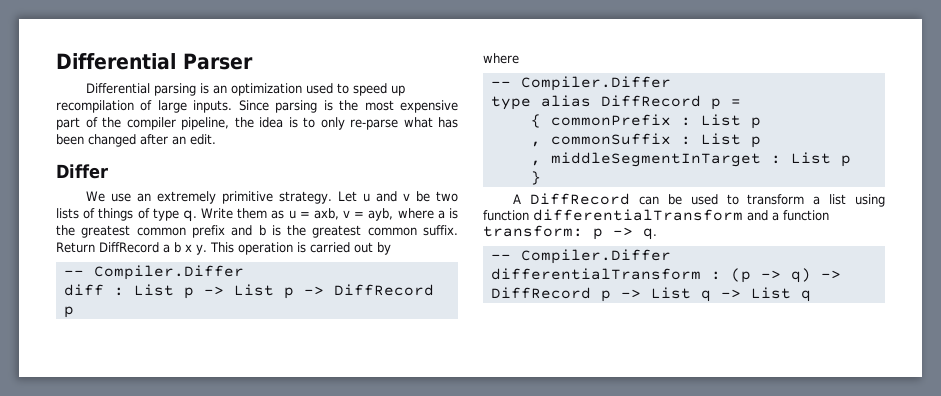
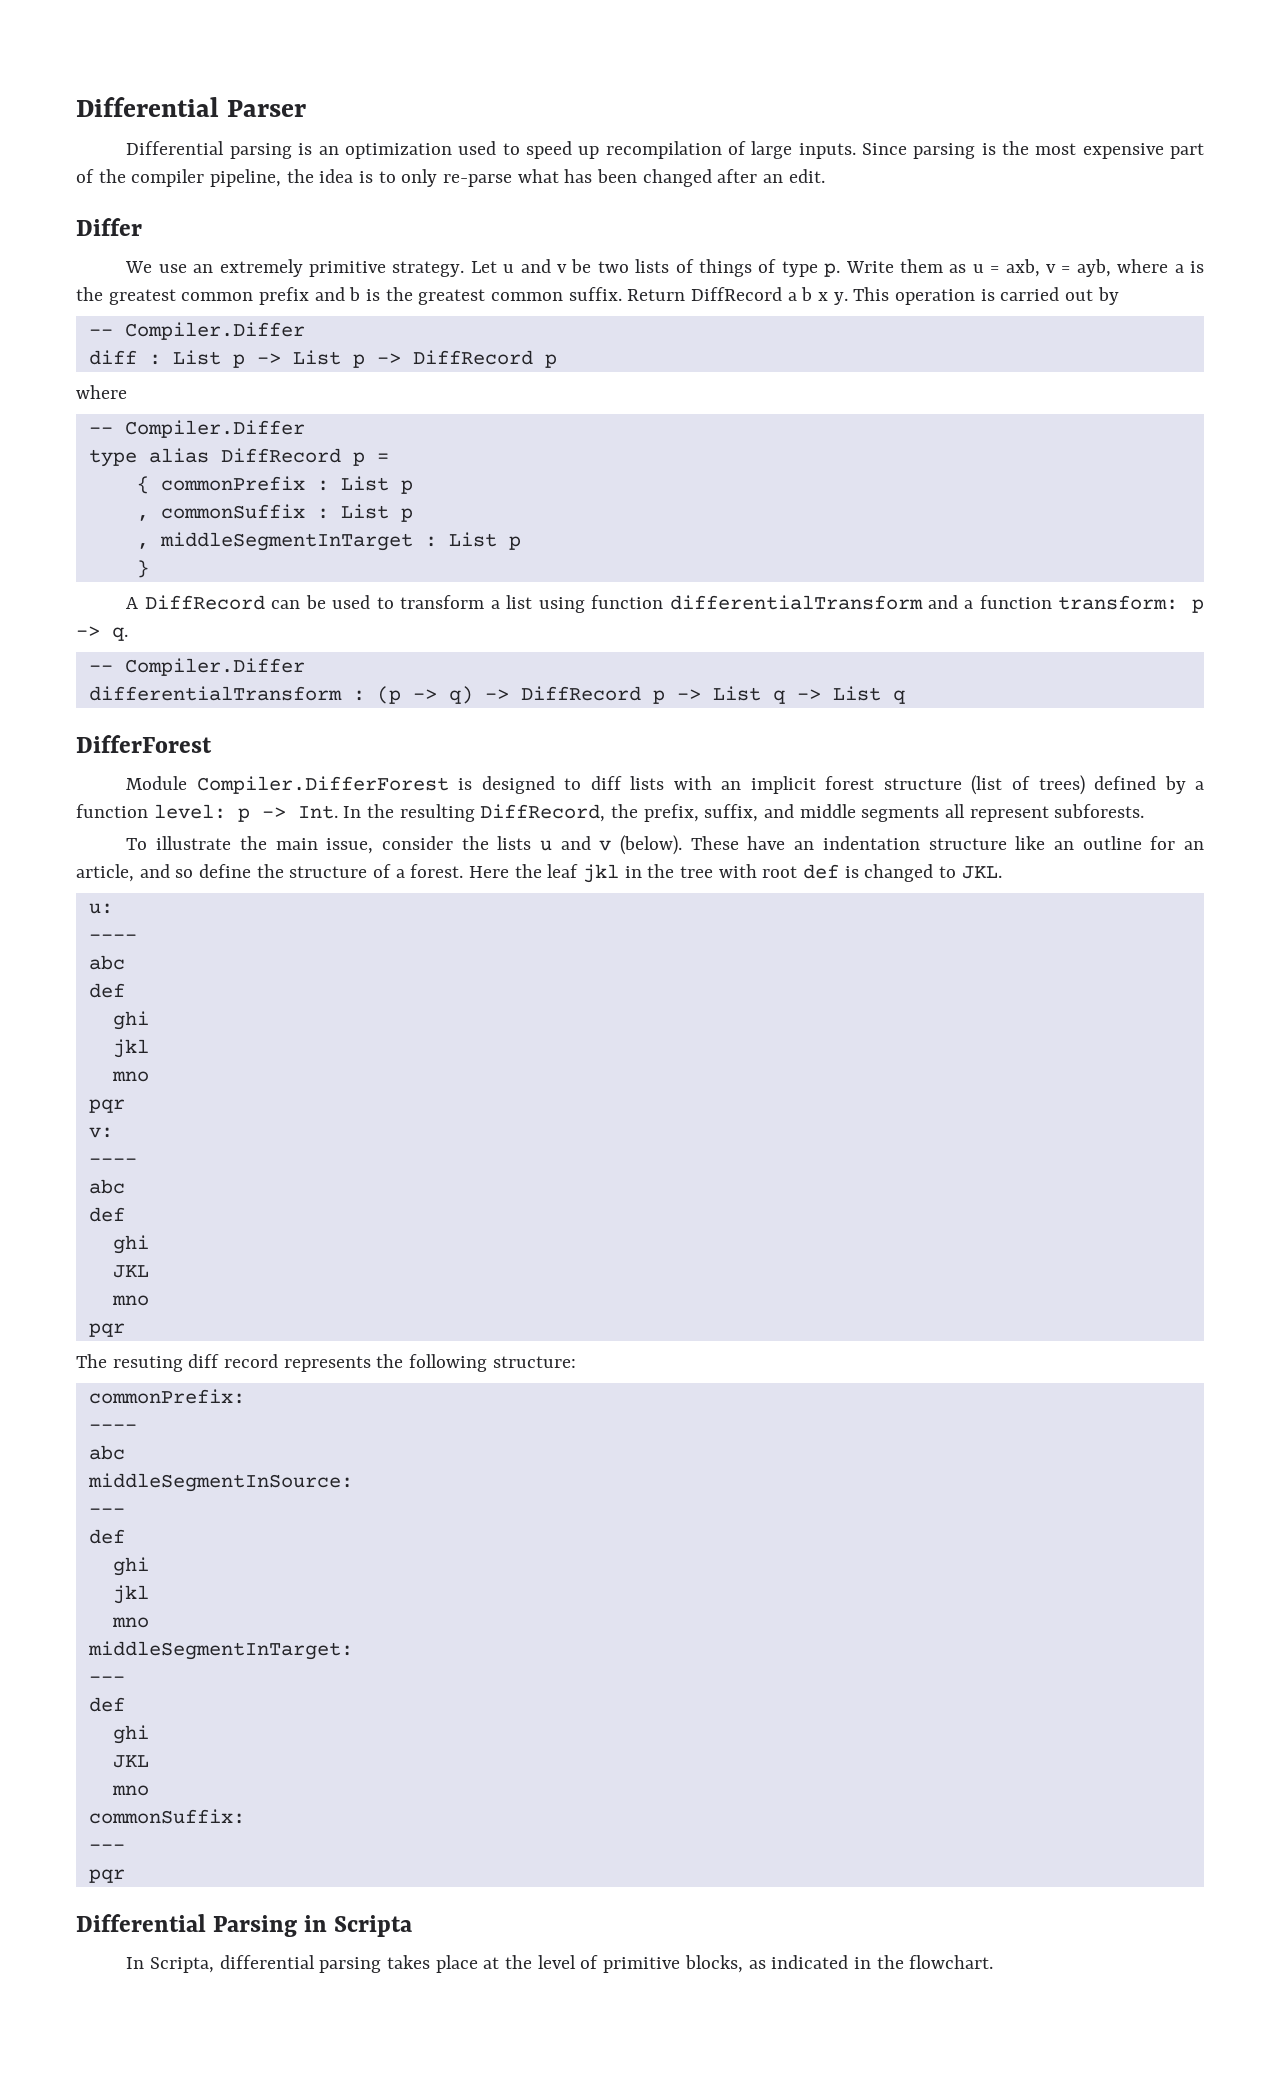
- Let u and v be two lists of things of type q. Write them as u = axb, v = ayb, where a is the greatest common prefix and b is the greatest common suffix.
+ Let u and v be two lists of things of type p. Write them as u = axb, v = ayb, where a is the greatest common prefix and b is the greatest common suffix.
+ DifferForest
+ Module Compiler.DifferForest is designed to diff lists with an implicit forest structure (list of trees) defined by a function level: p -> Int. In the resulting DiffRecord, the prefix, suffix, and middle segments all represent subforests.
+ To illustrate the main issue, consider the lists u and v (below). These have an indentation structure like an outline for an article, and so define the structure of a forest. Here the leaf jkl in the tree with root def is changed to JKL.
+ u:
+ ----
+ abc
+ def
+ ghi
+ jkl
+ mno
+ pqr
+ v:
+ ----
+ abc
+ def
+ ghi
+ JKL
+ mno
+ pqr
+ The resuting diff record represents the following structure:
+ commonPrefix:
+ ----
+ abc
+ middleSegmentInSource:
+ ---
+ def
+ ghi
+ jkl
+ mno
+ middleSegmentInTarget:
+ ---
+ def
+ ghi
+ JKL
+ mno
+ commonSuffix:
+ ---
+ pqr
+ Differential Parsing in Scripta
+ In Scripta, differential parsing takes place at the level of primitive blocks, as indicated in the flowchart.

